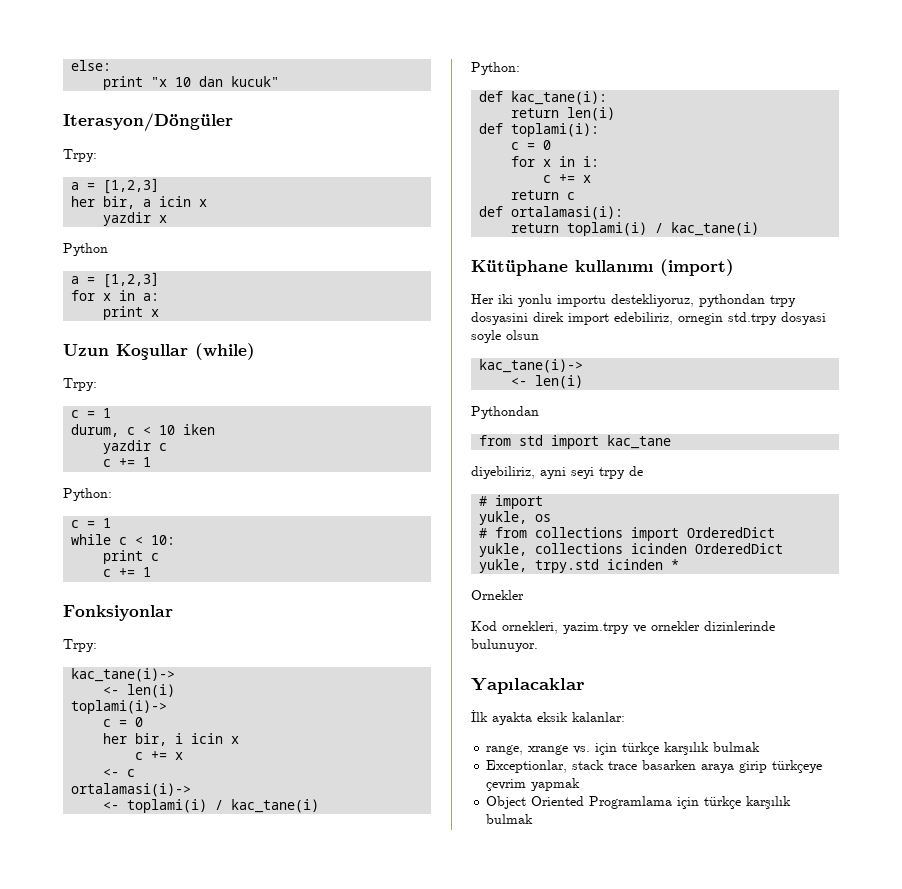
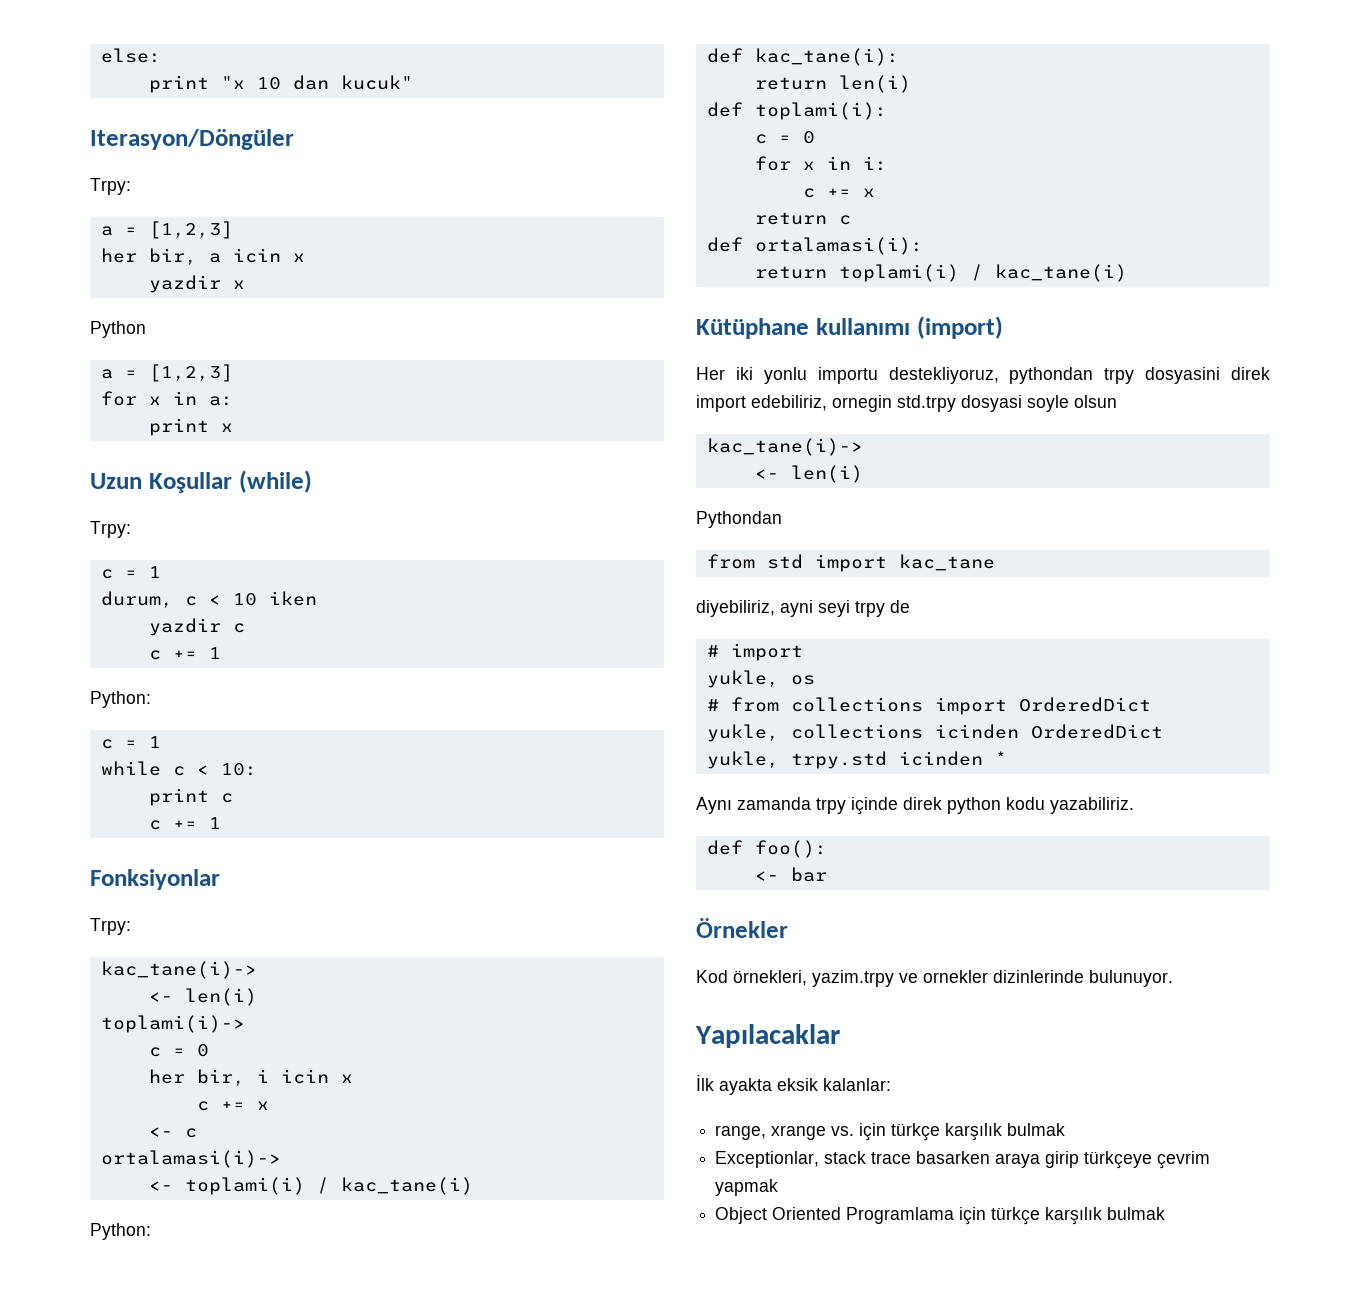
- Ornekler
+ Aynı zamanda trpy içinde direk python kodu yazabiliriz.
+ def foo():
+ <- bar
+ Örnekler
- Kod ornekleri, yazim.trpy ve ornekler dizinlerinde bulunuyor.
+ Kod örnekleri, yazim.trpy ve ornekler dizinlerinde bulunuyor.

